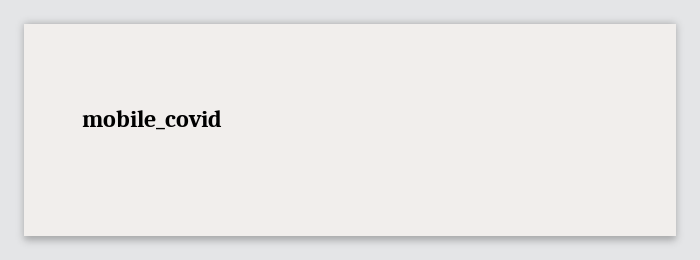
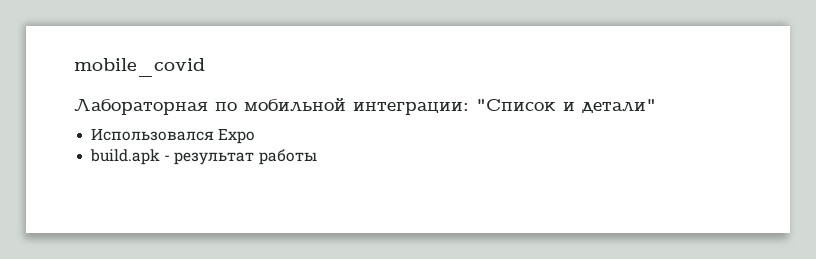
+ Лабораторная по мобильной интеграции: "Список и детали"
+ Использовался Expo
+ build.apk - результат работы

